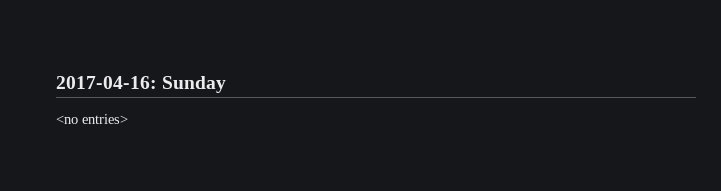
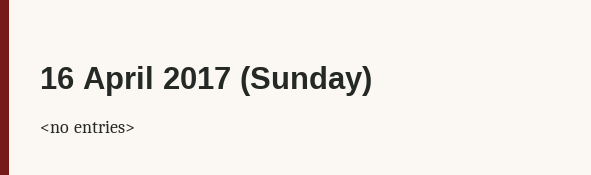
- 2017-04-16: Sunday
+ 16 April 2017 (Sunday)

